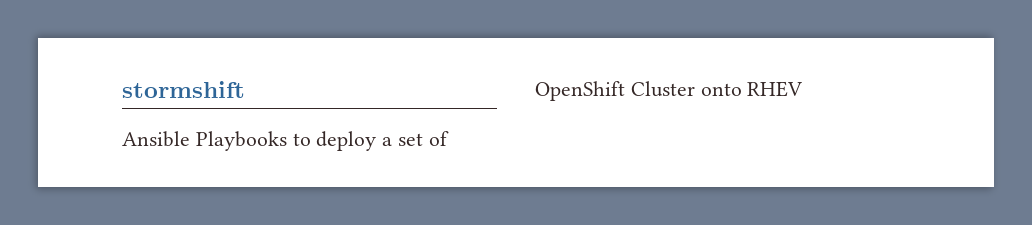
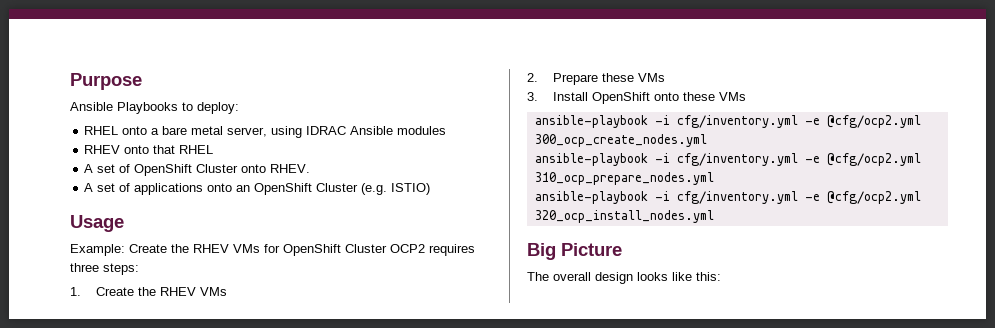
- stormshift
+ Purpose
- Ansible Playbooks to deploy a set of OpenShift Cluster onto RHEV
+ Ansible Playbooks to deploy:
+ RHEL onto a bare metal server, using IDRAC Ansible modules
+ RHEV onto that RHEL
+ A set of OpenShift Cluster onto RHEV.
+ A set of applications onto an OpenShift Cluster (e.g. ISTIO)
+ Usage
+ Example: Create the RHEV VMs for OpenShift Cluster OCP2 requires three steps:
+ 1. Create the RHEV VMs
+ 2. Prepare these VMs
+ 3. Install OpenShift onto these VMs
+ ansible-playbook -i cfg/inventory.yml -e @cfg/ocp2.yml 300_ocp_create_nodes.yml
+ ansible-playbook -i cfg/inventory.yml -e @cfg/ocp2.yml 310_ocp_prepare_nodes.yml
+ ansible-playbook -i cfg/inventory.yml -e @cfg/ocp2.yml 320_ocp_install_nodes.yml
+ Big Picture
+ The overall design looks like this:

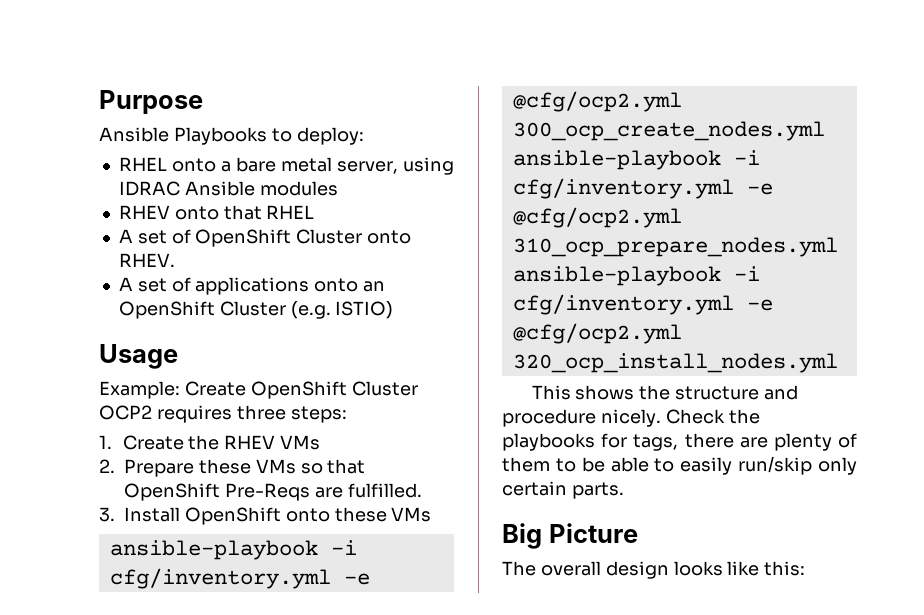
- Example: Create the RHEV VMs for OpenShift Cluster OCP2 requires three steps:
+ Example: Create OpenShift Cluster OCP2 requires three steps:
- 2. Prepare these VMs
+ 2. Prepare these VMs so that OpenShift Pre-Reqs are fulfilled.
+ This shows the structure and procedure nicely. Check the playbooks for tags, there are plenty of them to be able to easily run/skip only certain parts.

